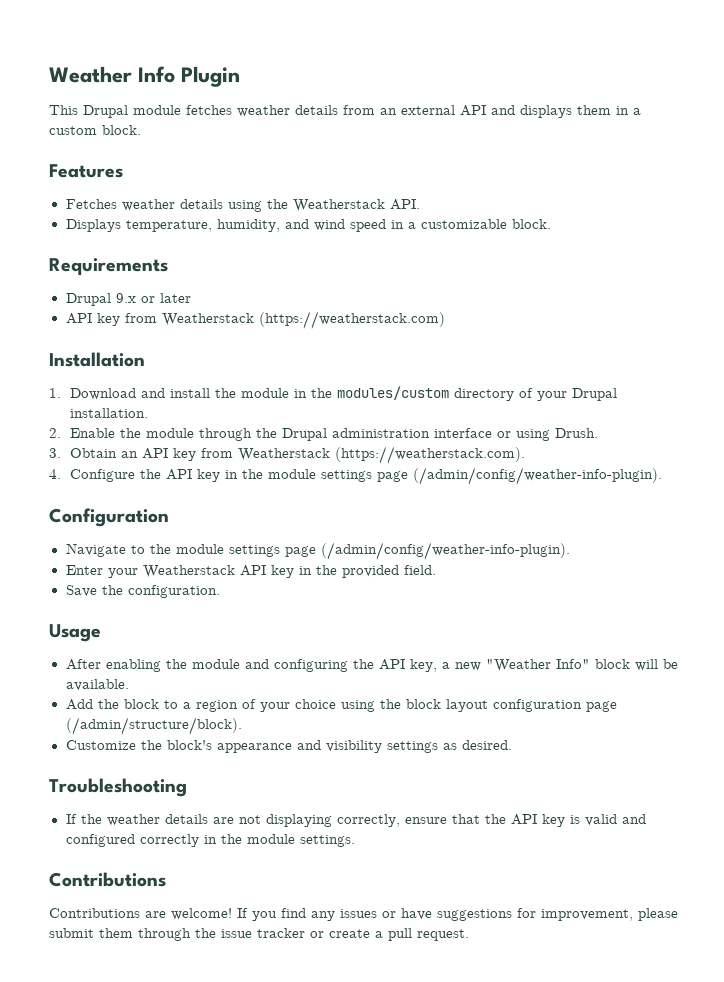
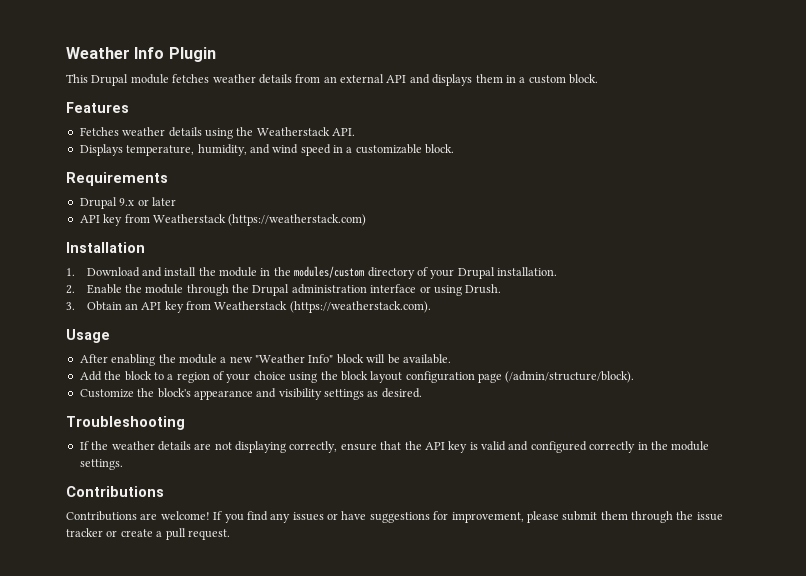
- 4. Configure the API key in the module settings page (/admin/config/weather-info-plugin).
- Configuration
- Navigate to the module settings page (/admin/config/weather-info-plugin).
- Enter your Weatherstack API key in the provided field.
- Save the configuration.
- After enabling the module and configuring the API key, a new "Weather Info" block will be available.
+ After enabling the module a new "Weather Info" block will be available.

